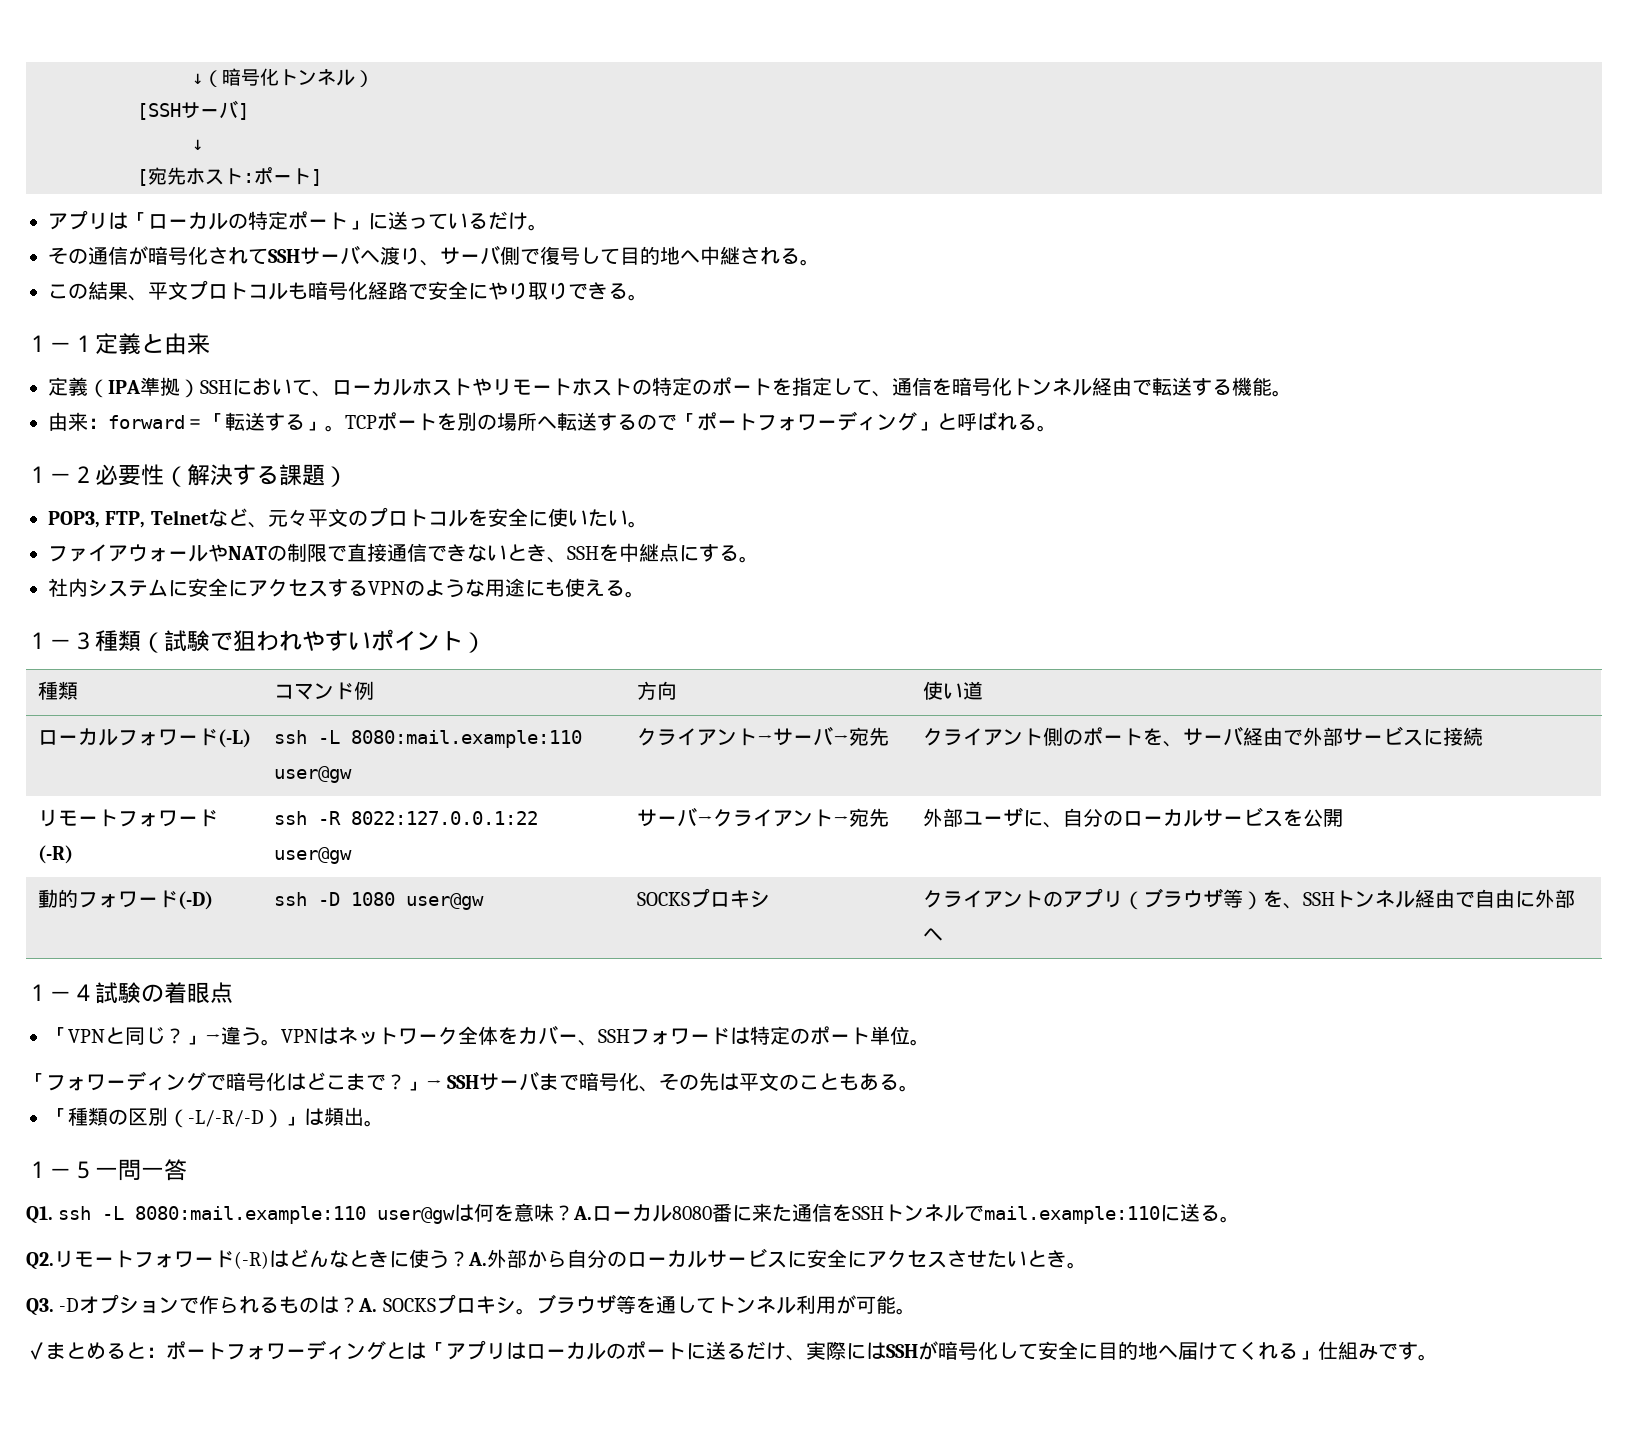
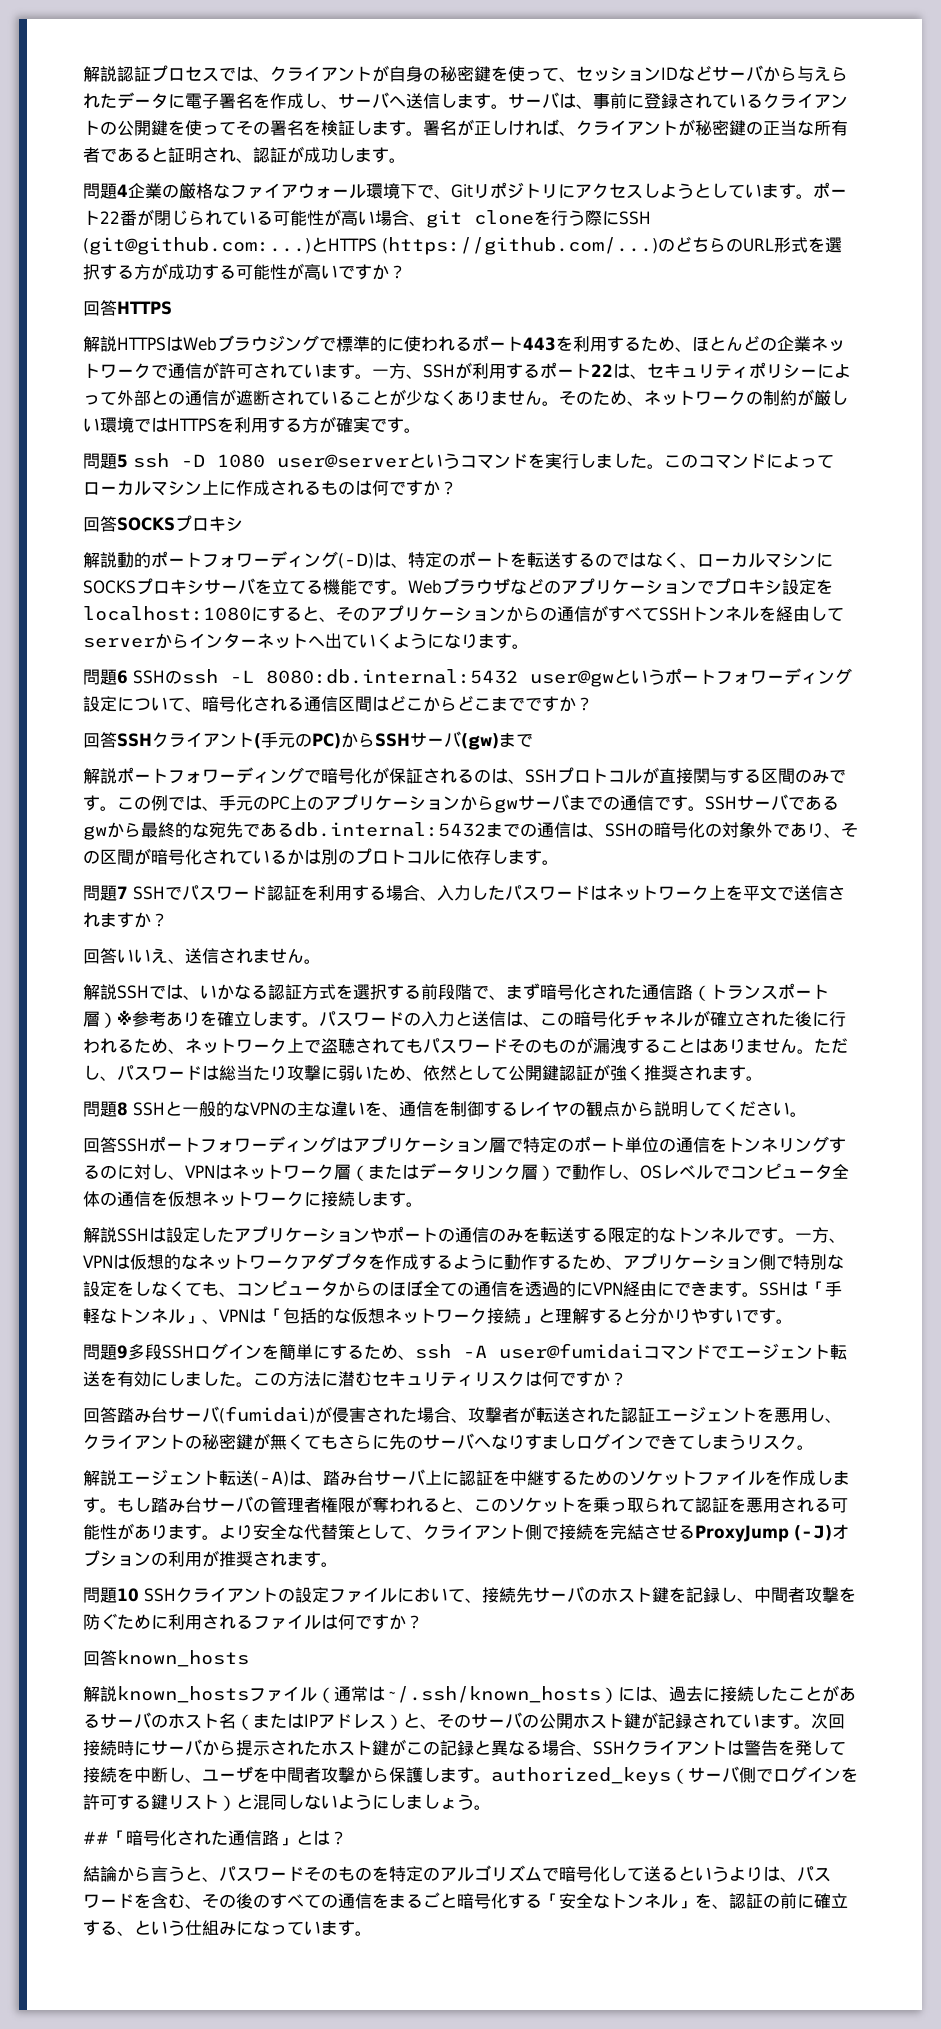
- ↓（暗号化トンネル）
- [SSHサーバ]
- ↓
- [宛先ホスト:ポート]
- アプリは「ローカルの特定ポート」に送っているだけ。
- その通信が暗号化されてSSHサーバへ渡り、サーバ側で復号して目的地へ中継される。
- この結果、平文プロトコルも暗号化経路で安全にやり取りできる。
- １－１定義と由来
- 定義（IPA準拠）SSHにおいて、ローカルホストやリモートホストの特定のポートを指定して、通信を暗号化トンネル経由で転送する機能。
- 由来：forward＝「転送する」。TCPポートを別の場所へ転送するので「ポートフォワーディング」と呼ばれる。
- １－２必要性（解決する課題）
- POP3, FTP, Telnetなど、元々平文のプロトコルを安全に使いたい。
- ファイアウォールやNATの制限で直接通信できないとき、SSHを中継点にする。
- 社内システムに安全にアクセスするVPNのような用途にも使える。
- １－３種類（試験で狙われやすいポイント）
- 種類 | コマンド例 | 方向 | 使い道
- ローカルフォワード(-L) | ssh -L 8080:mail.example:110 user@gw | クライアント→サーバ→宛先 | クライアント側のポートを、サーバ経由で外部サービスに接続
- リモートフォワード(-R) | ssh -R 8022:127.0.0.1:22 user@gw | サーバ→クライアント→宛先 | 外部ユーザに、自分のローカルサービスを公開
- 動的フォワード(-D) | ssh -D 1080 user@gw | SOCKSプロキシ | クライアントのアプリ（ブラウザ等）を、SSHトンネル経由で自由に外部へ
- １－４試験の着眼点
- 「VPNと同じ？」→違う。VPNはネットワーク全体をカバー、SSHフォワードは特定のポート単位。
- 「フォワーディングで暗号化はどこまで？」→ SSHサーバまで暗号化、その先は平文のこともある。
- 「種類の区別（-L/-R/-D）」は頻出。
- １－５一問一答
- Q1. ssh -L 8080:mail.example:110 user@gwは何を意味？A.ローカル8080番に来た通信をSSHトンネルでmail.example:110に送る。
- Q2.リモートフォワード(-R)はどんなときに使う？A.外部から自分のローカルサービスに安全にアクセスさせたいとき。
- Q3. -Dオプションで作られるものは？A. SOCKSプロキシ。ブラウザ等を通してトンネル利用が可能。
- ✓まとめると：ポートフォワーディングとは「アプリはローカルのポートに送るだけ、実際にはSSHが暗号化して安全に目的地へ届けてくれる」仕組みです。
+ 解説認証プロセスでは、クライアントが自身の秘密鍵を使って、セッションIDなどサーバから与えられたデータに電子署名を作成し、サーバへ送信します。サーバは、事前に登録されているクライアントの公開鍵を使ってその署名を検証します。署名が正しければ、クライアントが秘密鍵の正当な所有者であると証明され、認証が成功します。
+ 問題4企業の厳格なファイアウォール環境下で、Gitリポジトリにアクセスしようとしています。ポート22番が閉じられている可能性が高い場合、git cloneを行う際にSSH (git@github.com:...)とHTTPS (https://github.com/...)のどちらのURL形式を選択する方が成功する可能性が高いですか？
+ 回答HTTPS
+ 解説HTTPSはWebブラウジングで標準的に使われるポート443を利用するため、ほとんどの企業ネットワークで通信が許可されています。一方、SSHが利用するポート22は、セキュリティポリシーによって外部との通信が遮断されていることが少なくありません。そのため、ネットワークの制約が厳しい環境ではHTTPSを利用する方が確実です。
+ 問題5 ssh -D 1080 user@serverというコマンドを実行しました。このコマンドによってローカルマシン上に作成されるものは何ですか？
+ 回答SOCKSプロキシ
+ 解説動的ポートフォワーディング(-D)は、特定のポートを転送するのではなく、ローカルマシンにSOCKSプロキシサーバを立てる機能です。Webブラウザなどのアプリケーションでプロキシ設定をlocalhost:1080にすると、そのアプリケーションからの通信がすべてSSHトンネルを経由してserverからインターネットへ出ていくようになります。
+ 問題6 SSHのssh -L 8080:db.internal:5432 user@gwというポートフォワーディング設定について、暗号化される通信区間はどこからどこまでですか？
+ 回答SSHクライアント(手元のPC)からSSHサーバ(gw)まで
+ 解説ポートフォワーディングで暗号化が保証されるのは、SSHプロトコルが直接関与する区間のみです。この例では、手元のPC上のアプリケーションからgwサーバまでの通信です。SSHサーバであるgwから最終的な宛先であるdb.internal:5432までの通信は、SSHの暗号化の対象外であり、その区間が暗号化されているかは別のプロトコルに依存します。
+ 問題7 SSHでパスワード認証を利用する場合、入力したパスワードはネットワーク上を平文で送信されますか？
+ 回答いいえ、送信されません。
+ 解説SSHでは、いかなる認証方式を選択する前段階で、まず暗号化された通信路（トランスポート層）※参考ありを確立します。パスワードの入力と送信は、この暗号化チャネルが確立された後に行われるため、ネットワーク上で盗聴されてもパスワードそのものが漏洩することはありません。ただし、パスワードは総当たり攻撃に弱いため、依然として公開鍵認証が強く推奨されます。
+ 問題8 SSHと一般的なVPNの主な違いを、通信を制御するレイヤの観点から説明してください。
+ 回答SSHポートフォワーディングはアプリケーション層で特定のポート単位の通信をトンネリングするのに対し、VPNはネットワーク層（またはデータリンク層）で動作し、OSレベルでコンピュータ全体の通信を仮想ネットワークに接続します。
+ 解説SSHは設定したアプリケーションやポートの通信のみを転送する限定的なトンネルです。一方、VPNは仮想的なネットワークアダプタを作成するように動作するため、アプリケーション側で特別な設定をしなくても、コンピュータからのほぼ全ての通信を透過的にVPN経由にできます。SSHは「手軽なトンネル」、VPNは「包括的な仮想ネットワーク接続」と理解すると分かりやすいです。
+ 問題9多段SSHログインを簡単にするため、ssh -A user@fumidaiコマンドでエージェント転送を有効にしました。この方法に潜むセキュリティリスクは何ですか？
+ 回答踏み台サーバ(fumidai)が侵害された場合、攻撃者が転送された認証エージェントを悪用し、クライアントの秘密鍵が無くてもさらに先のサーバへなりすましログインできてしまうリスク。
+ 解説エージェント転送(-A)は、踏み台サーバ上に認証を中継するためのソケットファイルを作成します。もし踏み台サーバの管理者権限が奪われると、このソケットを乗っ取られて認証を悪用される可能性があります。より安全な代替策として、クライアント側で接続を完結させるProxyJump (-J)オプションの利用が推奨されます。
+ 問題10 SSHクライアントの設定ファイルにおいて、接続先サーバのホスト鍵を記録し、中間者攻撃を防ぐために利用されるファイルは何ですか？
+ 回答known_hosts
+ 解説known_hostsファイル（通常は~/.ssh/known_hosts）には、過去に接続したことがあるサーバのホスト名（またはIPアドレス）と、そのサーバの公開ホスト鍵が記録されています。次回接続時にサーバから提示されたホスト鍵がこの記録と異なる場合、SSHクライアントは警告を発して接続を中断し、ユーザを中間者攻撃から保護します。authorized_keys（サーバ側でログインを許可する鍵リスト）と混同しないようにしましょう。
+ ##「暗号化された通信路」とは？
+ 結論から言うと、パスワードそのものを特定のアルゴリズムで暗号化して送るというよりは、パスワードを含む、その後のすべての通信をまるごと暗号化する「安全なトンネル」を、認証の前に確立する、という仕組みになっています。

